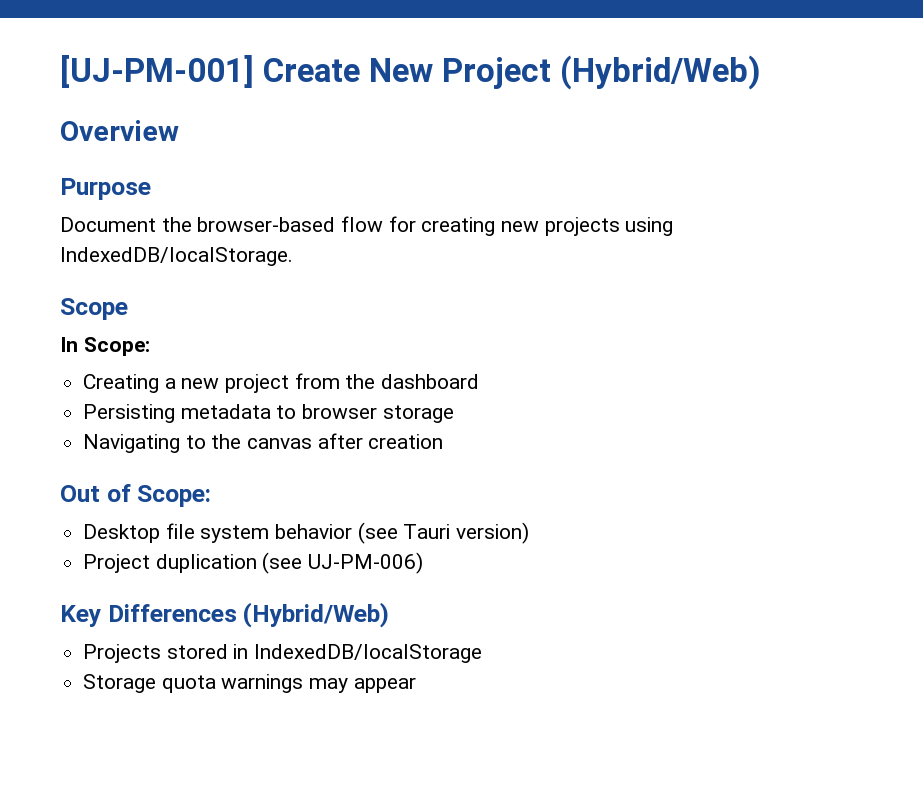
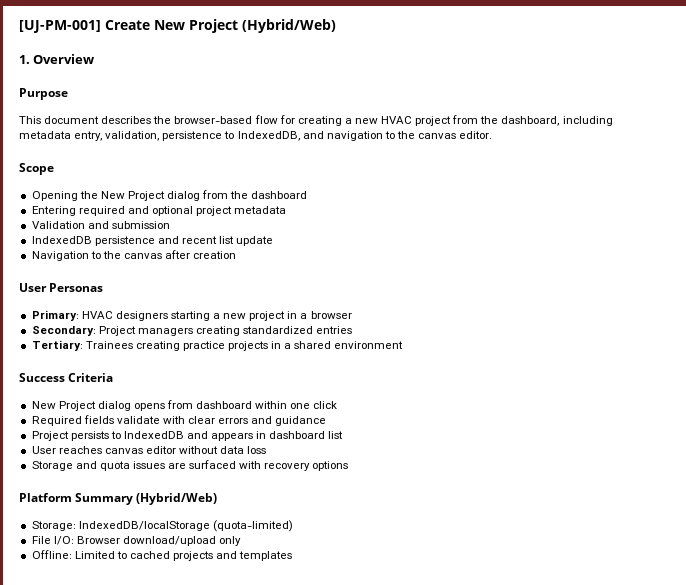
- Overview
+ 1. Overview
- Document the browser-based flow for creating new projects using IndexedDB/localStorage.
+ This document describes the browser-based flow for creating a new HVAC project from the dashboard, including metadata entry, validation, persistence to IndexedDB, and navigation to the canvas editor.
  Scope
- In Scope:
- Creating a new project from the dashboard
- Persisting metadata to browser storage
- Navigating to the canvas after creation
+ Opening the New Project dialog from the dashboard
+ Entering required and optional project metadata
+ Validation and submission
+ IndexedDB persistence and recent list update
+ Navigation to the canvas after creation
- Out of Scope:
- Desktop file system behavior (see Tauri version)
- Project duplication (see UJ-PM-006)
- Key Differences (Hybrid/Web)
- Projects stored in IndexedDB/localStorage
- Storage quota warnings may appear
+ User Personas
+ Primary: HVAC designers starting a new project in a browser
+ Secondary: Project managers creating standardized entries
+ Tertiary: Trainees creating practice projects in a shared environment
+ Success Criteria
+ New Project dialog opens from dashboard within one click
+ Required fields validate with clear errors and guidance
+ Project persists to IndexedDB and appears in dashboard list
+ User reaches canvas editor without data loss
+ Storage and quota issues are surfaced with recovery options
+ Platform Summary (Hybrid/Web)
+ Storage: IndexedDB/localStorage (quota-limited)
+ File I/O: Browser download/upload only
+ Offline: Limited to cached projects and templates

